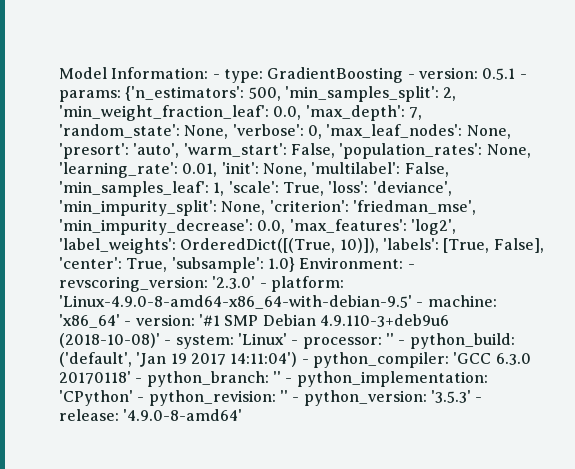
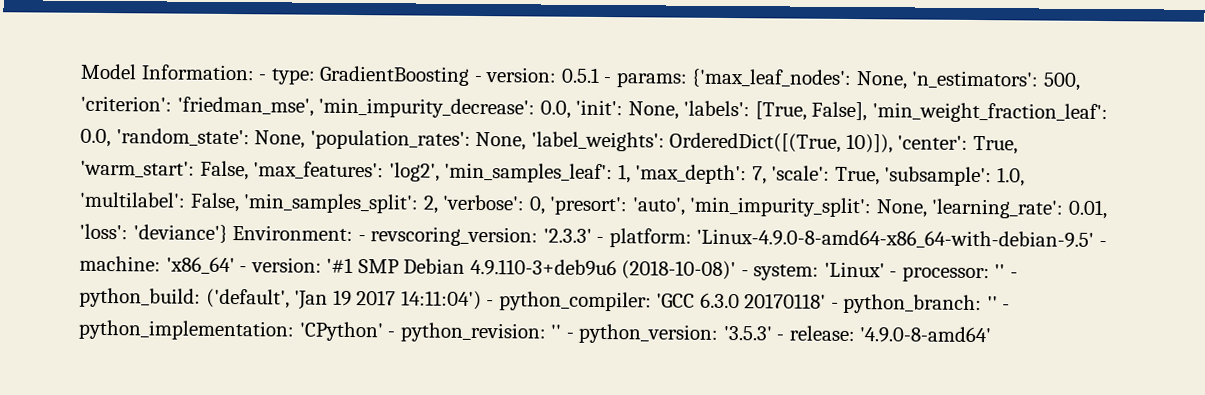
- Model Information: - type: GradientBoosting - version: 0.5.1 - params: {'n_estimators': 500, 'min_samples_split': 2, 'min_weight_fraction_leaf': 0.0, 'max_depth': 7, 'random_state': None, 'verbose': 0, 'max_leaf_nodes': None, 'presort': 'auto', 'warm_start': False, 'population_rates': None, 'learning_rate': 0.01, 'init': None, 'multilabel': False, 'min_samples_leaf': 1, 'scale': True, 'loss': 'deviance', 'min_impurity_split': None, 'criterion': 'friedman_mse', 'min_impurity_decrease': 0.0, 'max_features': 'log2', 'label_weights': OrderedDict([(True, 10)]), 'labels': [True, False], 'center': True, 'subsample': 1.0} Environment: - revscoring_version: '2.3.0' - platform: 'Linux-4.9.0-8-amd64-x86_64-with-debian-9.5' - machine: 'x86_64' - version: '#1 SMP Debian 4.9.110-3+deb9u6 (2018-10-08)' - system: 'Linux' - processor: '' - python_build: ('default', 'Jan 19 2017 14:11:04') - python_compiler: 'GCC 6.3.0 20170118' - python_branch: '' - python_implementation: 'CPython' - python_revision: '' - python_version: '3.5.3' - release: '4.9.0-8-amd64'
+ Model Information: - type: GradientBoosting - version: 0.5.1 - params: {'max_leaf_nodes': None, 'n_estimators': 500, 'criterion': 'friedman_mse', 'min_impurity_decrease': 0.0, 'init': None, 'labels': [True, False], 'min_weight_fraction_leaf': 0.0, 'random_state': None, 'population_rates': None, 'label_weights': OrderedDict([(True, 10)]), 'center': True, 'warm_start': False, 'max_features': 'log2', 'min_samples_leaf': 1, 'max_depth': 7, 'scale': True, 'subsample': 1.0, 'multilabel': False, 'min_samples_split': 2, 'verbose': 0, 'presort': 'auto', 'min_impurity_split': None, 'learning_rate': 0.01, 'loss': 'deviance'} Environment: - revscoring_version: '2.3.3' - platform: 'Linux-4.9.0-8-amd64-x86_64-with-debian-9.5' - machine: 'x86_64' - version: '#1 SMP Debian 4.9.110-3+deb9u6 (2018-10-08)' - system: 'Linux' - processor: '' - python_build: ('default', 'Jan 19 2017 14:11:04') - python_compiler: 'GCC 6.3.0 20170118' - python_branch: '' - python_implementation: 'CPython' - python_revision: '' - python_version: '3.5.3' - release: '4.9.0-8-amd64'

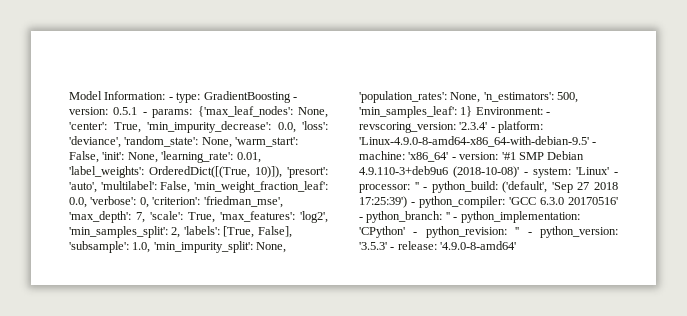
- Model Information: - type: GradientBoosting - version: 0.5.1 - params: {'max_leaf_nodes': None, 'n_estimators': 500, 'criterion': 'friedman_mse', 'min_impurity_decrease': 0.0, 'init': None, 'labels': [True, False], 'min_weight_fraction_leaf': 0.0, 'random_state': None, 'population_rates': None, 'label_weights': OrderedDict([(True, 10)]), 'center': True, 'warm_start': False, 'max_features': 'log2', 'min_samples_leaf': 1, 'max_depth': 7, 'scale': True, 'subsample': 1.0, 'multilabel': False, 'min_samples_split': 2, 'verbose': 0, 'presort': 'auto', 'min_impurity_split': None, 'learning_rate': 0.01, 'loss': 'deviance'} Environment: - revscoring_version: '2.3.3' - platform: 'Linux-4.9.0-8-amd64-x86_64-with-debian-9.5' - machine: 'x86_64' - version: '#1 SMP Debian 4.9.110-3+deb9u6 (2018-10-08)' - system: 'Linux' - processor: '' - python_build: ('default', 'Jan 19 2017 14:11:04') - python_compiler: 'GCC 6.3.0 20170118' - python_branch: '' - python_implementation: 'CPython' - python_revision: '' - python_version: '3.5.3' - release: '4.9.0-8-amd64'
+ Model Information: - type: GradientBoosting - version: 0.5.1 - params: {'max_leaf_nodes': None, 'center': True, 'min_impurity_decrease': 0.0, 'loss': 'deviance', 'random_state': None, 'warm_start': False, 'init': None, 'learning_rate': 0.01, 'label_weights': OrderedDict([(True, 10)]), 'presort': 'auto', 'multilabel': False, 'min_weight_fraction_leaf': 0.0, 'verbose': 0, 'criterion': 'friedman_mse', 'max_depth': 7, 'scale': True, 'max_features': 'log2', 'min_samples_split': 2, 'labels': [True, False], 'subsample': 1.0, 'min_impurity_split': None, 'population_rates': None, 'n_estimators': 500, 'min_samples_leaf': 1} Environment: - revscoring_version: '2.3.4' - platform: 'Linux-4.9.0-8-amd64-x86_64-with-debian-9.5' - machine: 'x86_64' - version: '#1 SMP Debian 4.9.110-3+deb9u6 (2018-10-08)' - system: 'Linux' - processor: '' - python_build: ('default', 'Sep 27 2018 17:25:39') - python_compiler: 'GCC 6.3.0 20170516' - python_branch: '' - python_implementation: 'CPython' - python_revision: '' - python_version: '3.5.3' - release: '4.9.0-8-amd64'

